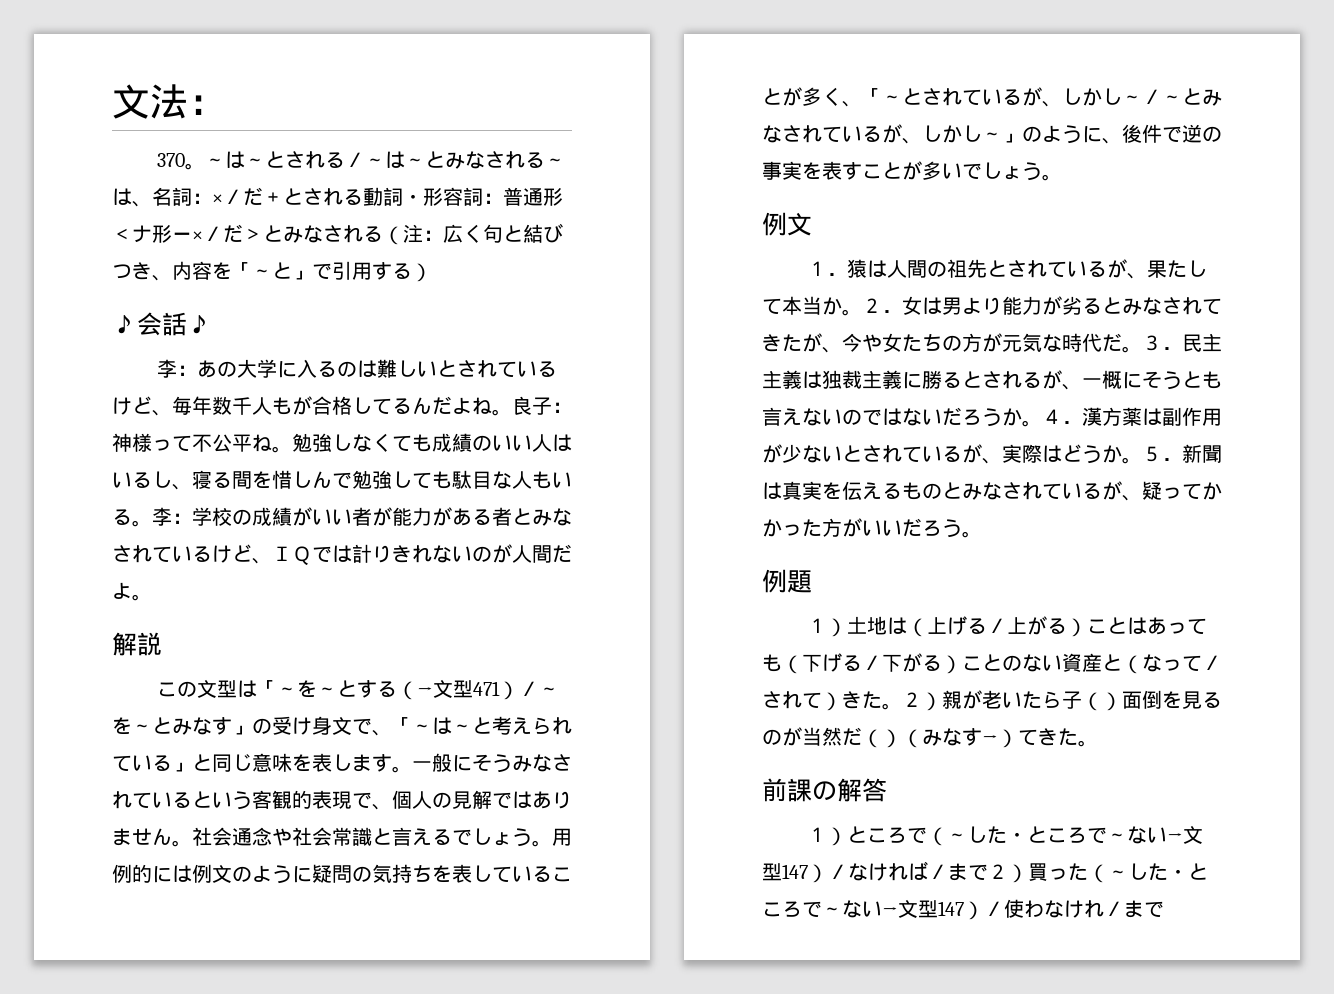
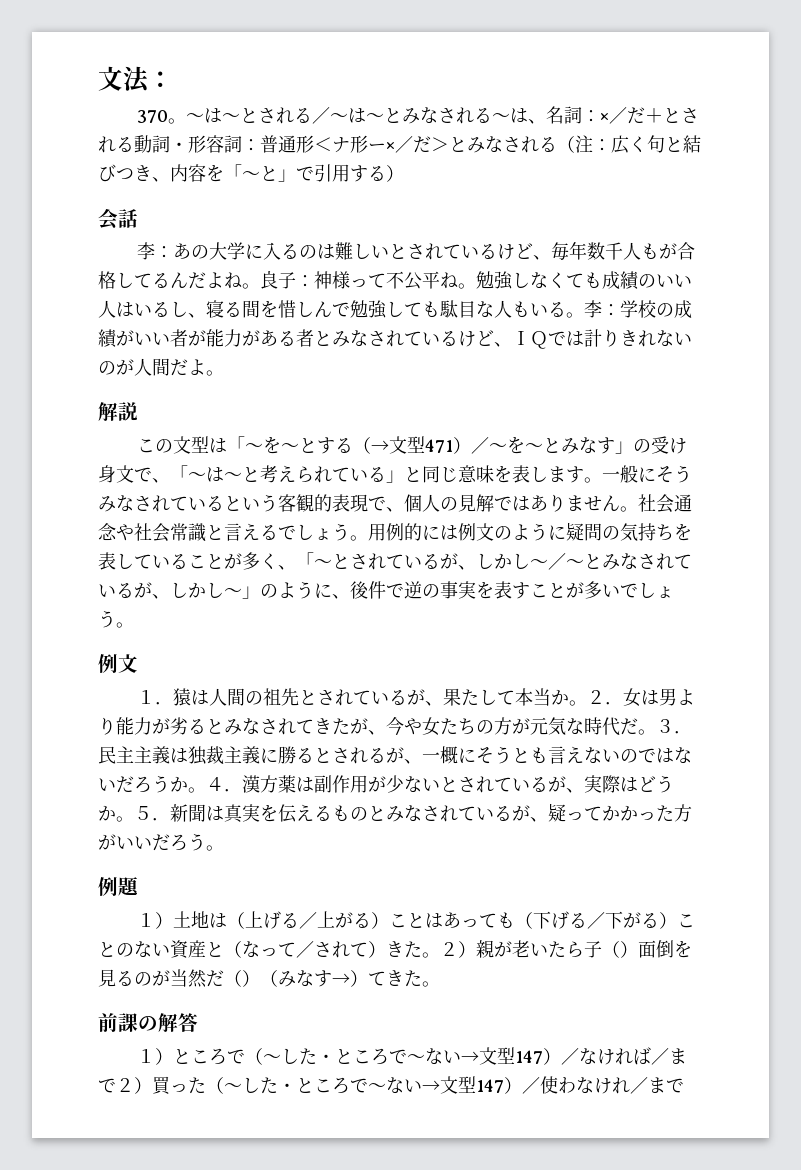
- ♪会話♪
+ 会話

